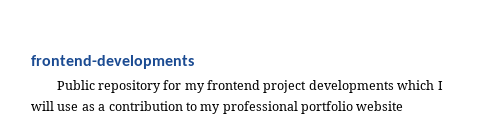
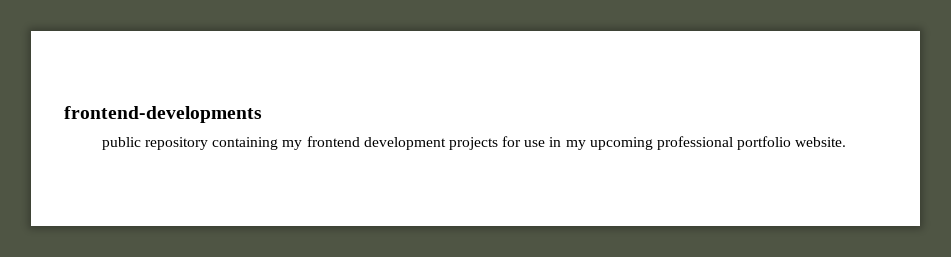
- Public repository for my frontend project developments which I will use as a contribution to my professional portfolio website
+ public repository containing my frontend development projects for use in my upcoming professional portfolio website.

